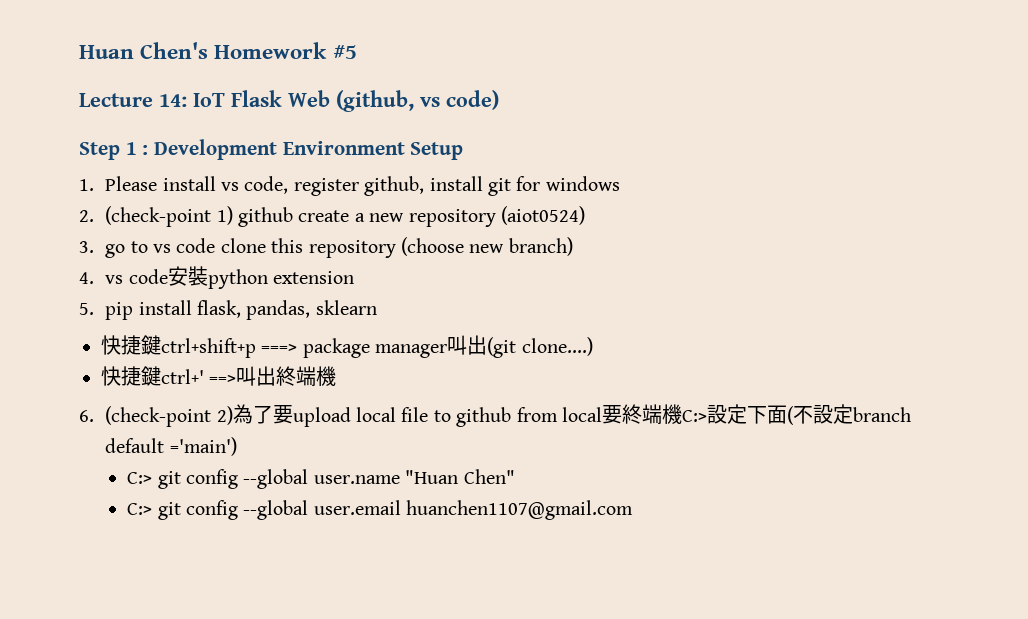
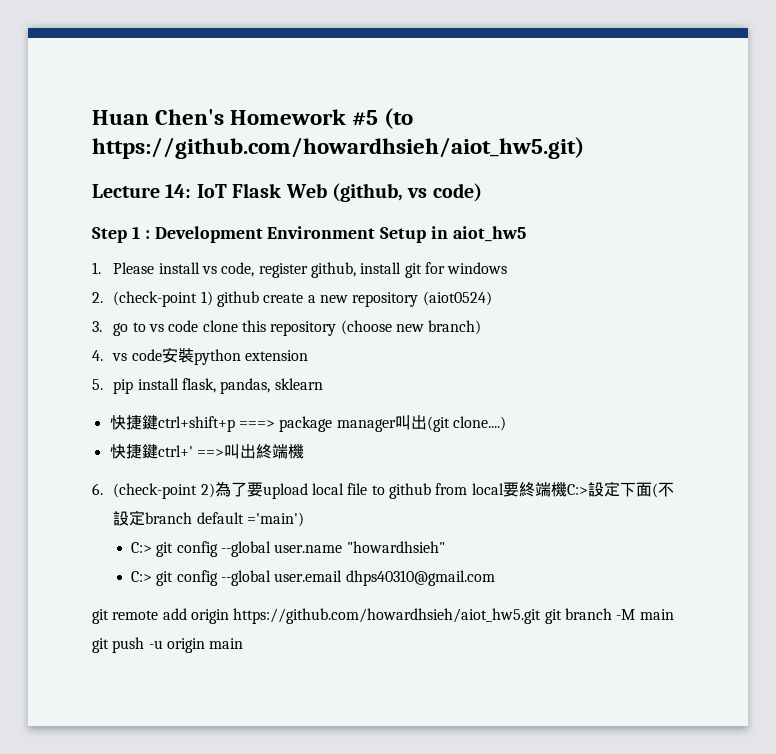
- Huan Chen's Homework #5
+ Huan Chen's Homework #5 (to https://github.com/howardhsieh/aiot_hw5.git)
- Step 1 : Development Environment Setup
+ Step 1 : Development Environment Setup in aiot_hw5
- C:> git config --global user.name "Huan Chen"
+ C:> git config --global user.name "howardhsieh"
- C:> git config --global user.email huanchen1107@gmail.com
+ C:> git config --global user.email dhps40310@gmail.com
+ git remote add origin https://github.com/howardhsieh/aiot_hw5.git git branch -M main git push -u origin main

